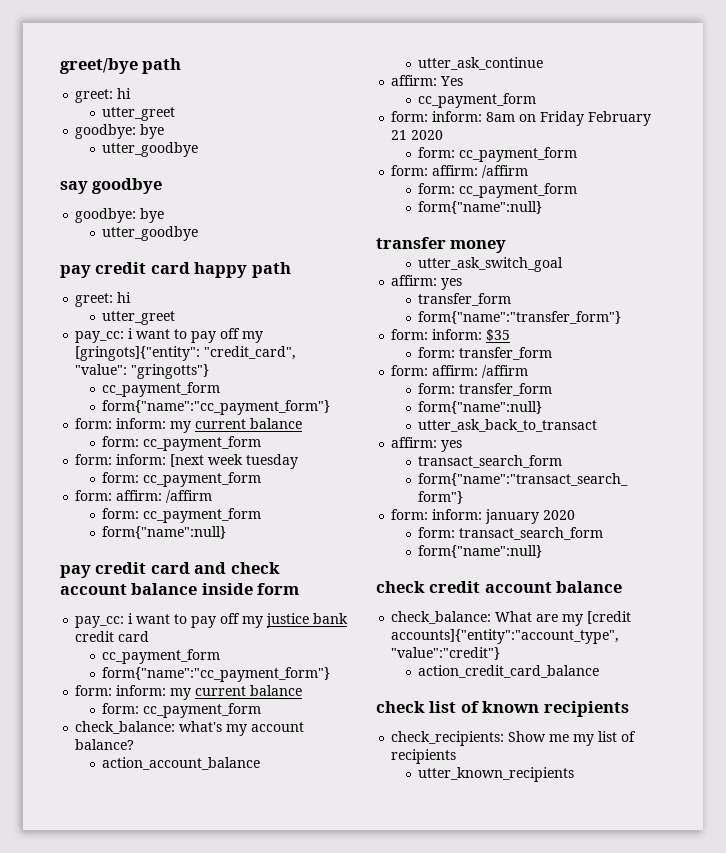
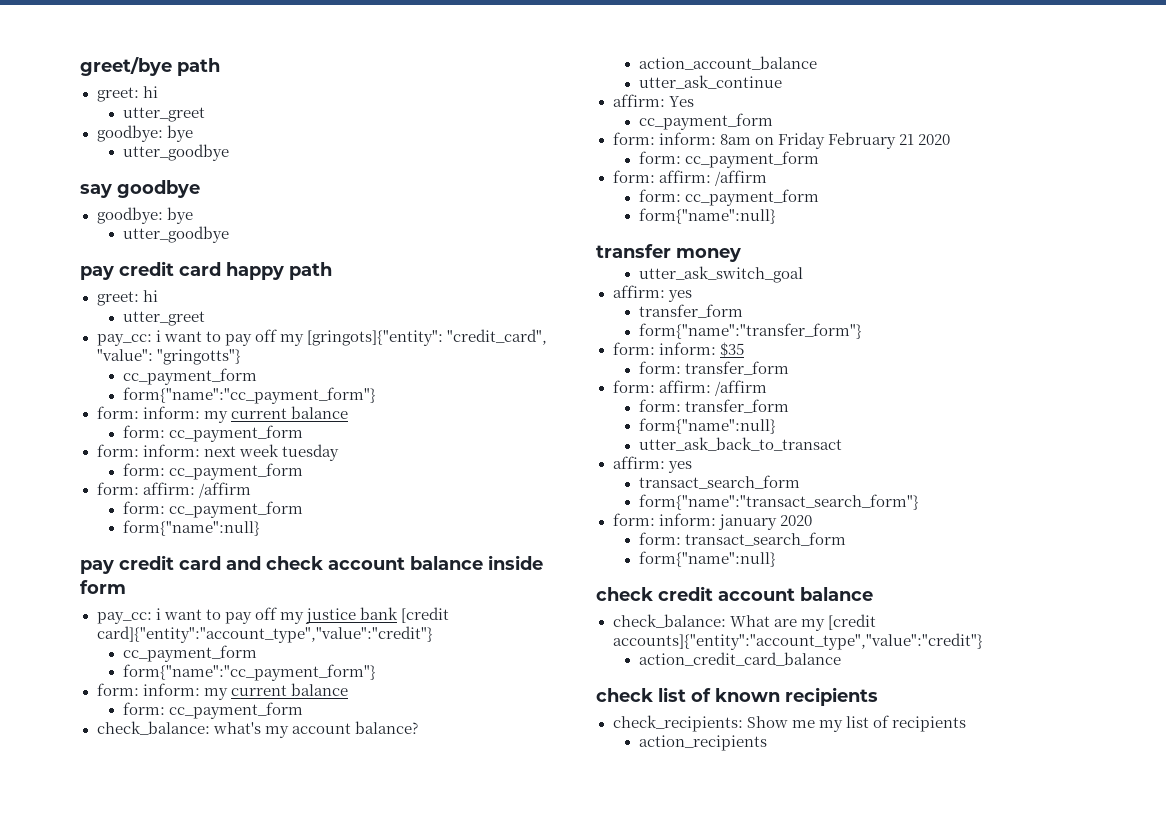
- form: inform: [next week tuesday
+ form: inform: next week tuesday
- pay_cc: i want to pay off my justice bank credit card
+ pay_cc: i want to pay off my justice bank [credit card]{"entity":"account_type","value":"credit"}
- utter_known_recipients
+ action_recipients

